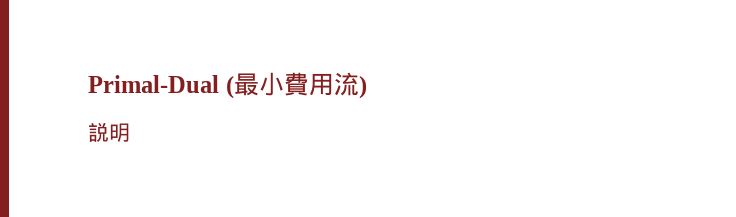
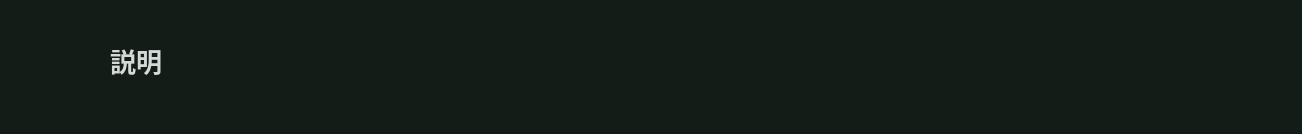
- Primal-Dual (最小費用流)

